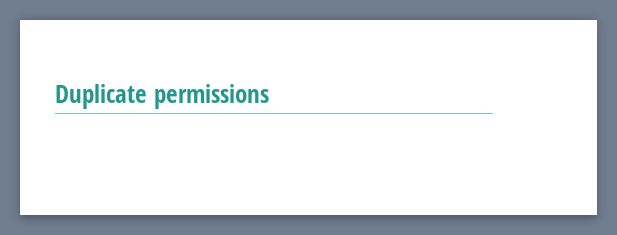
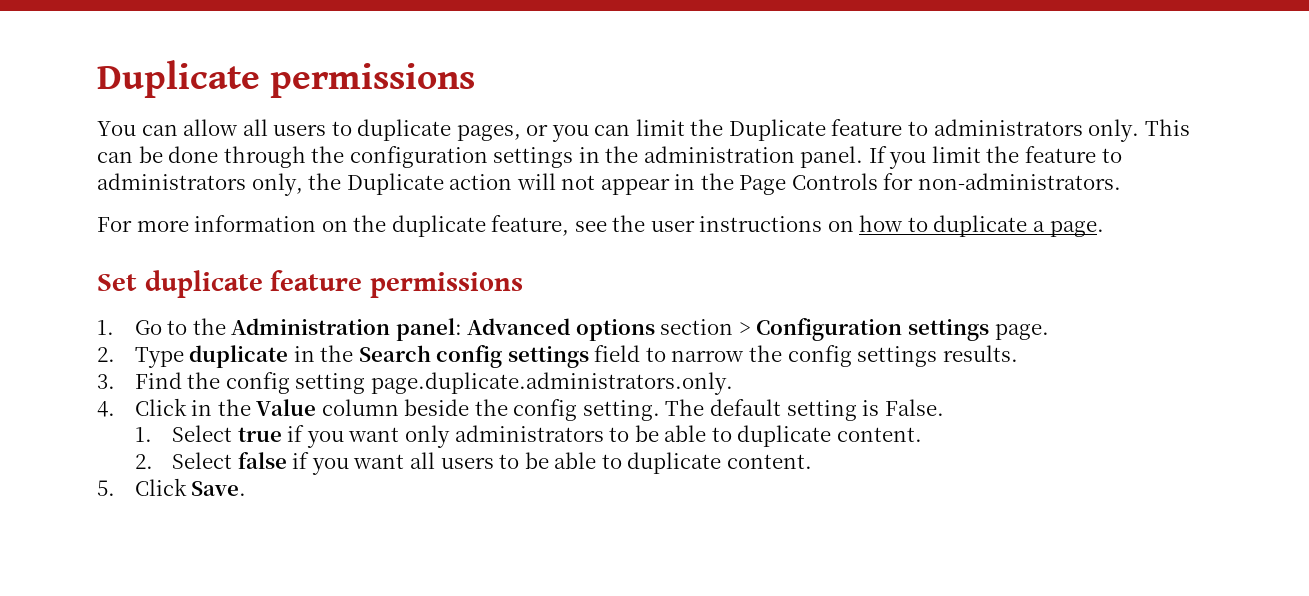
+ You can allow all users to duplicate pages, or you can limit the Duplicate feature to administrators only. This can be done through the configuration settings in the administration panel. If you limit the feature to administrators only, the Duplicate action will not appear in the Page Controls for non-administrators.
+ For more information on the duplicate feature, see the user instructions on how to duplicate a page.
+ Set duplicate feature permissions
+ 1. Go to the Administration panel: Advanced options section > Configuration settings page.
+ 2. Type duplicate in the Search config settings field to narrow the config settings results.
+ 3. Find the config setting page.duplicate.administrators.only.
+ 4. Click in the Value column beside the config setting. The default setting is False.
+ 1. Select true if you want only administrators to be able to duplicate content.
+ 2. Select false if you want all users to be able to duplicate content.
+ 5. Click Save.

